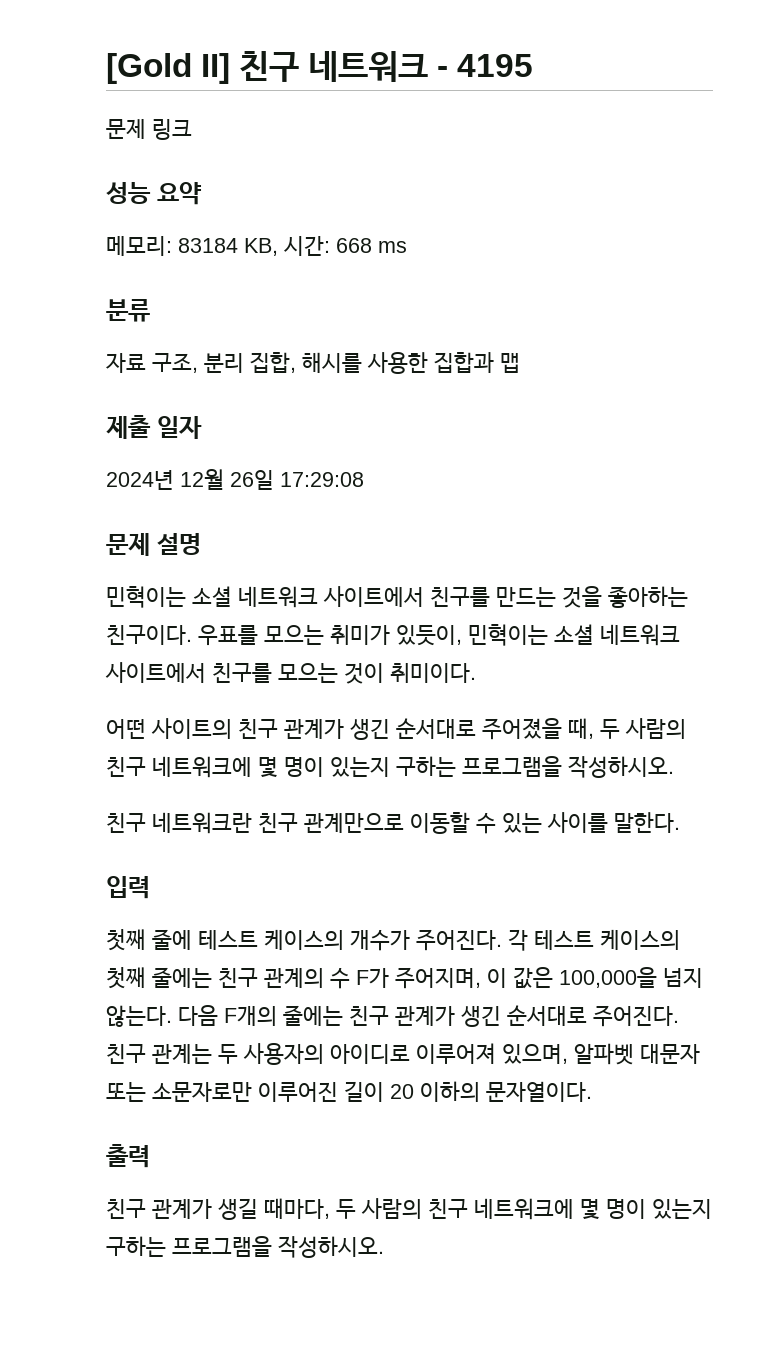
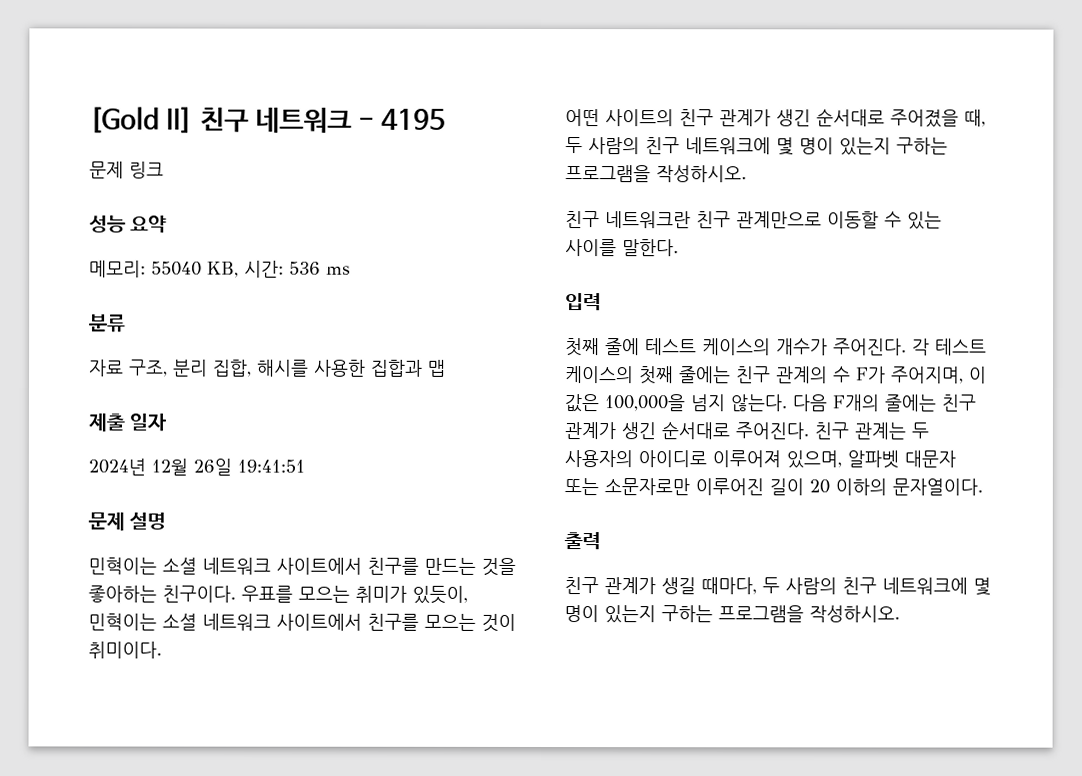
- 메모리: 83184 KB, 시간: 668 ms
+ 메모리: 55040 KB, 시간: 536 ms
- 2024년 12월 26일 17:29:08
+ 2024년 12월 26일 19:41:51

